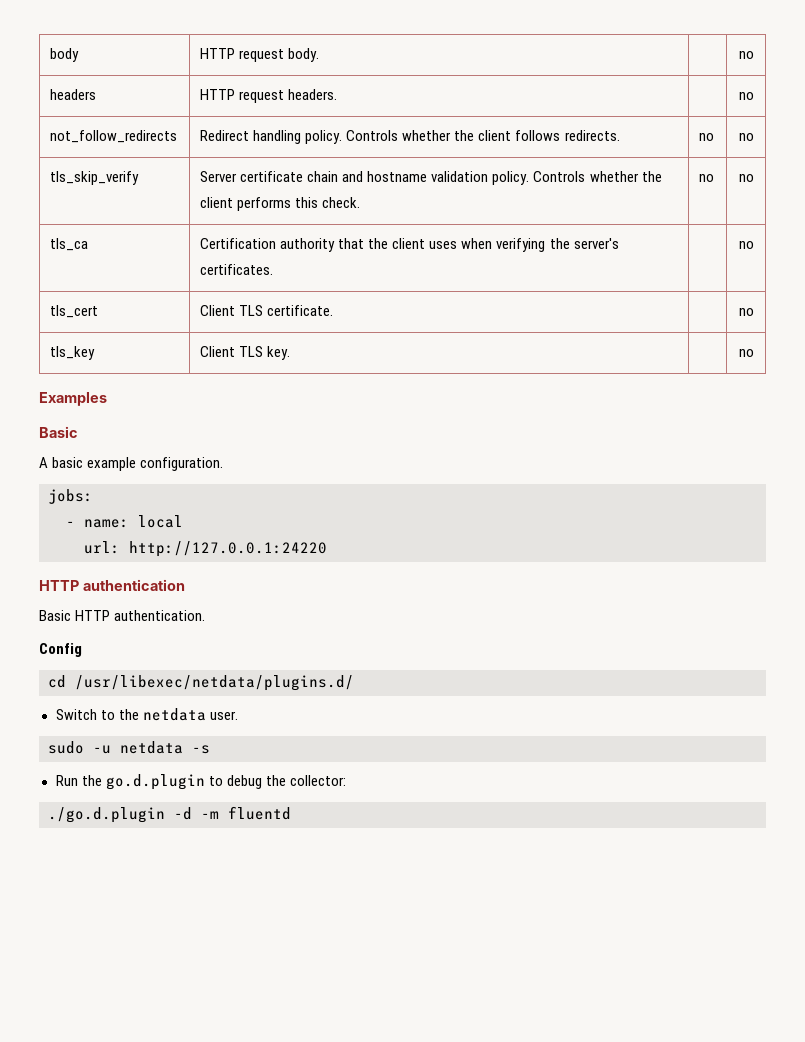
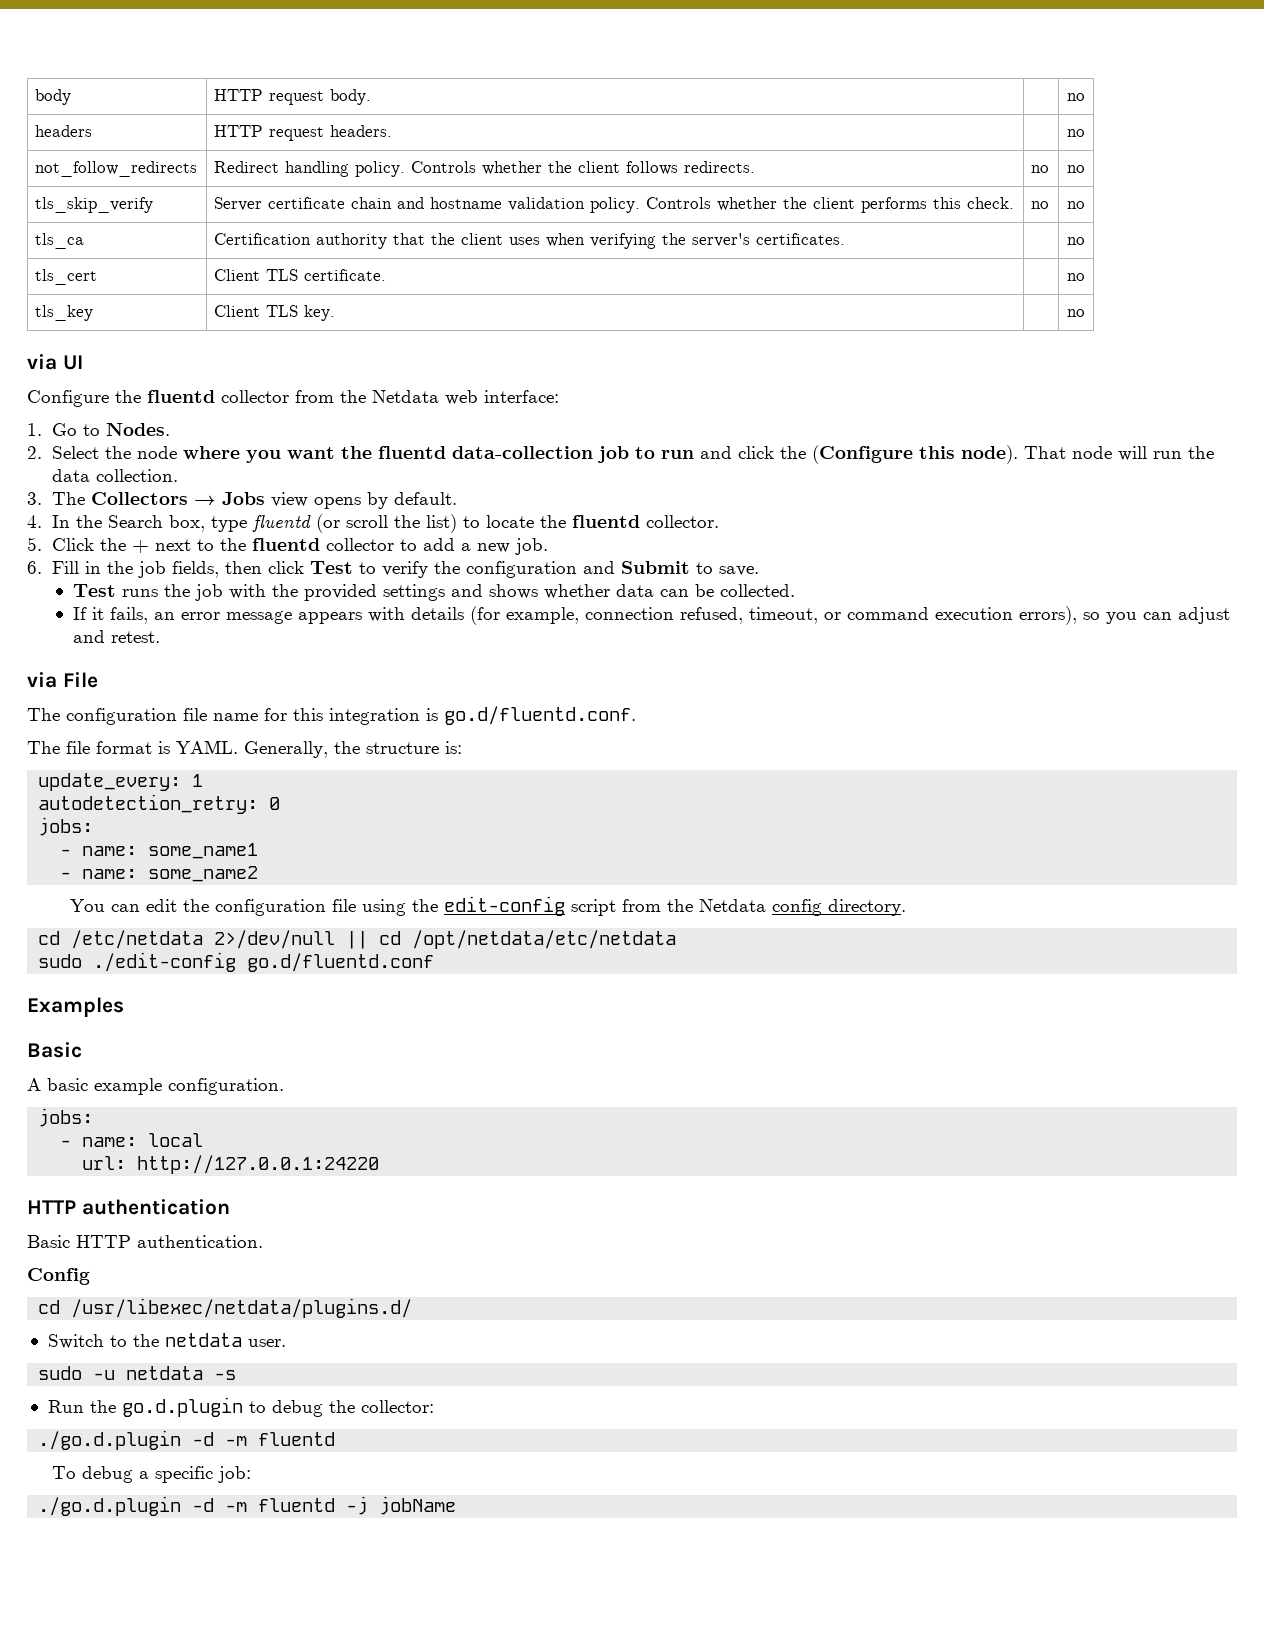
+ via UI
+ Configure the fluentd collector from the Netdata web interface:
+ 1. Go to Nodes.
+ 2. Select the node where you want the fluentd data-collection job to run and click the (Configure this node). That node will run the data collection.
+ 3. The Collectors → Jobs view opens by default.
+ 4. In the Search box, type fluentd (or scroll the list) to locate the fluentd collector.
+ 5. Click the + next to the fluentd collector to add a new job.
+ 6. Fill in the job fields, then click Test to verify the configuration and Submit to save.
+ Test runs the job with the provided settings and shows whether data can be collected.
+ If it fails, an error message appears with details (for example, connection refused, timeout, or command execution errors), so you can adjust and retest.
+ via File
+ The configuration file name for this integration is go.d/fluentd.conf.
+ The file format is YAML. Generally, the structure is:
+ update_every: 1
+ autodetection_retry: 0
+ jobs:
+ - name: some_name1
+ - name: some_name2
+ You can edit the configuration file using the edit-config script from the Netdata config directory.
+ cd /etc/netdata 2>/dev/null || cd /opt/netdata/etc/netdata
+ sudo ./edit-config go.d/fluentd.conf
+ To debug a specific job:
+ ./go.d.plugin -d -m fluentd -j jobName

